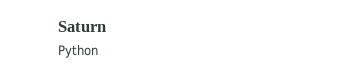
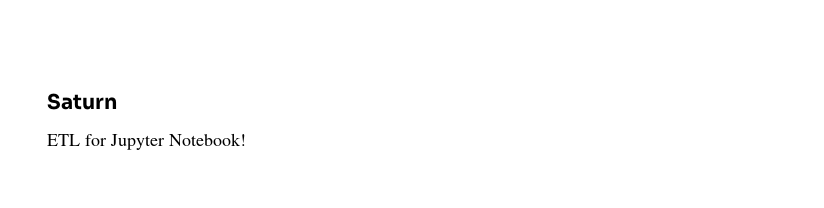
- Python
+ ETL for Jupyter Notebook!

